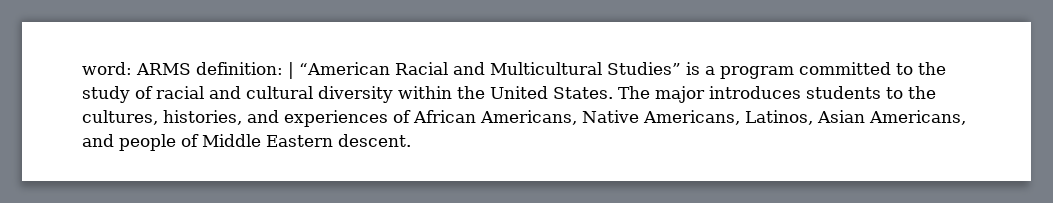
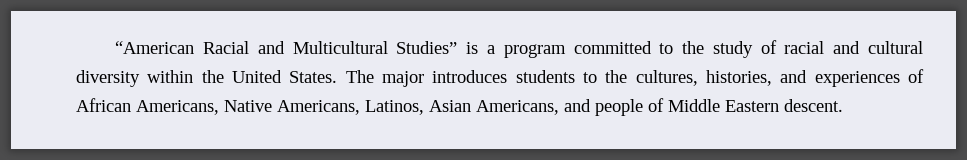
- word: ARMS definition: | “American Racial and Multicultural Studies” is a program committed to the study of racial and cultural diversity within the United States.
+ “American Racial and Multicultural Studies” is a program committed to the study of racial and cultural diversity within the United States.

